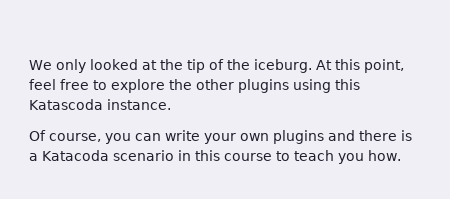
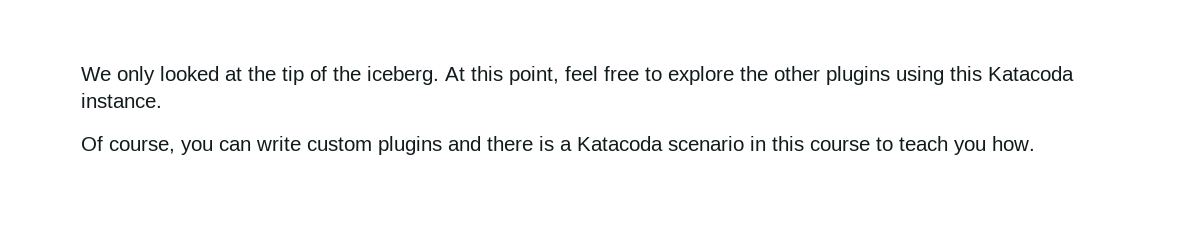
- We only looked at the tip of the iceburg.
+ We only looked at the tip of the iceberg.
- At this point, feel free to explore the other plugins using this Katascoda instance.
+ At this point, feel free to explore the other plugins using this Katacoda instance.
- Of course, you can write your own plugins and there is a Katacoda scenario in this course to teach you how.
+ Of course, you can write custom plugins and there is a Katacoda scenario in this course to teach you how.

